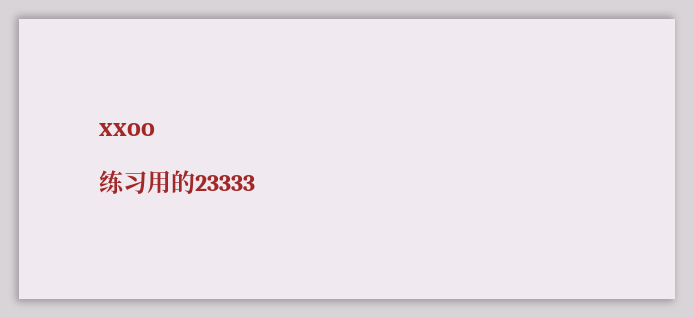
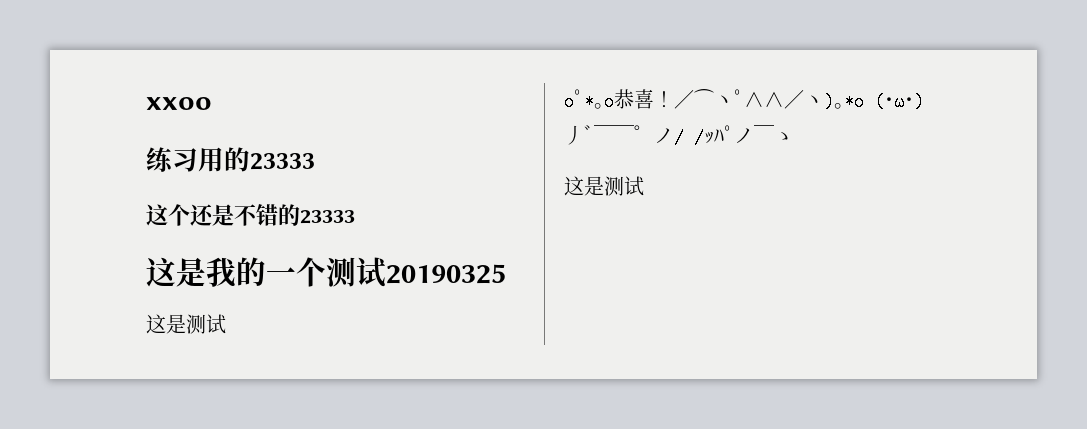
+ 这个还是不错的23333
+ 这是我的一个测试20190325
+ 这是测试
+ oﾟ*｡o恭喜！／⌒ヽﾟ∧∧／ヽ)｡*o (･ω･)丿ﾞ￣￣゜ノ/ /ｯﾊﾟノ￣ゝ
+ 这是测试

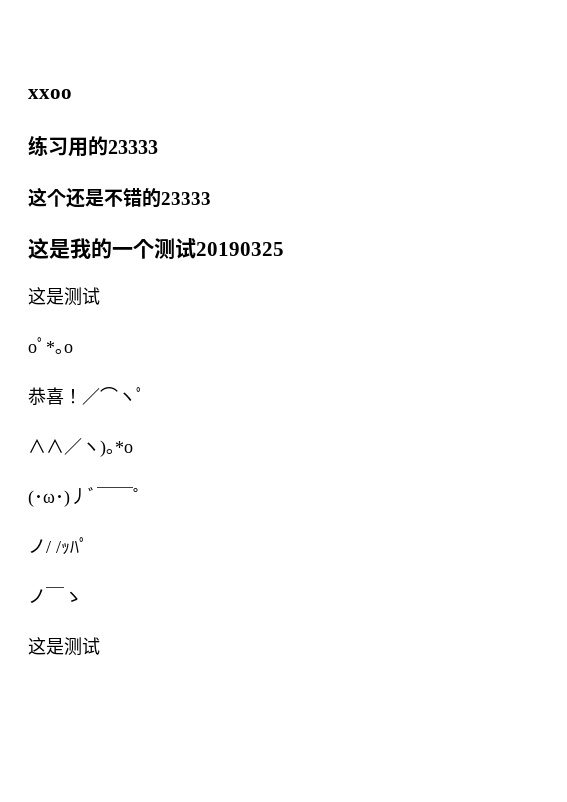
- oﾟ*｡o恭喜！
+ oﾟ*｡o
+ 恭喜！
- ／⌒ヽﾟ∧∧／ヽ)｡*o (･ω･)丿ﾞ￣￣゜ノ/ /ｯﾊﾟノ￣ゝ
+ ／⌒ヽﾟ
+ ∧∧／ヽ)｡*o
+ (･ω･)丿ﾞ￣￣゜
+ ノ/ /ｯﾊﾟ
+ ノ￣ゝ

